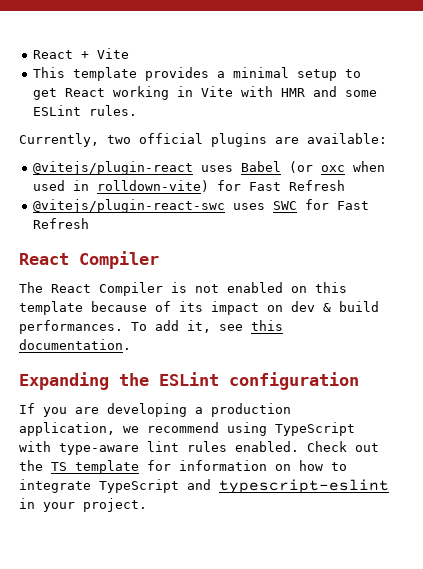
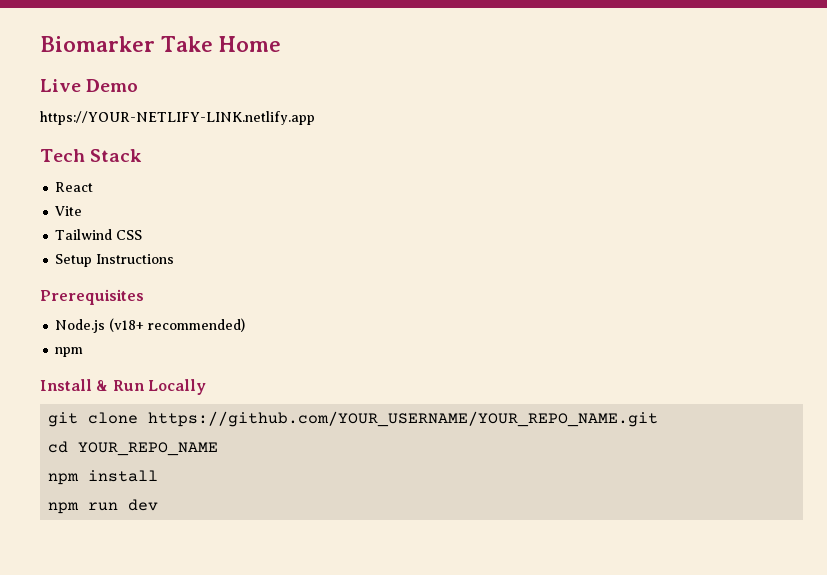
- React + Vite
+ Biomarker Take Home
+ Live Demo
+ https://YOUR-NETLIFY-LINK.netlify.app
+ Tech Stack
+ React
+ Vite
- This template provides a minimal setup to get React working in Vite with HMR and some ESLint rules.
- Currently, two official plugins are available:
- @vitejs/plugin-react uses Babel (or oxc when used in rolldown-vite) for Fast Refresh
- @vitejs/plugin-react-swc uses SWC for Fast Refresh
- React Compiler
- The React Compiler is not enabled on this template because of its impact on dev & build performances. To add it, see this documentation.
- Expanding the ESLint configuration
- If you are developing a production application, we recommend using TypeScript with type-aware lint rules enabled. Check out the TS template for information on how to integrate TypeScript and typescript-eslint in your project.
+ Tailwind CSS
+ Setup Instructions
+ Prerequisites
+ Node.js (v18+ recommended)
+ npm
+ Install & Run Locally
+ git clone https://github.com/YOUR_USERNAME/YOUR_REPO_NAME.git
+ cd YOUR_REPO_NAME
+ npm install
+ npm run dev

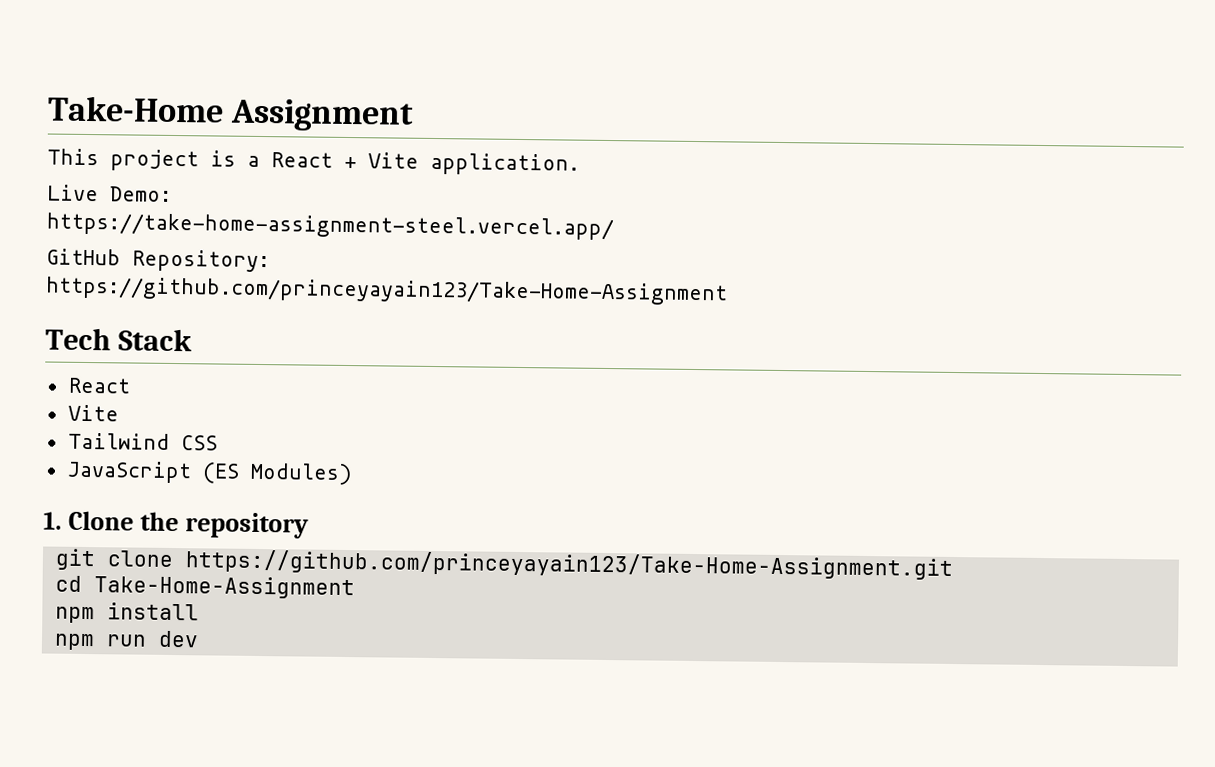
- Biomarker Take Home
- Live Demo
- https://YOUR-NETLIFY-LINK.netlify.app
+ Take-Home Assignment
+ This project is a React + Vite application.
+ Live Demo:
+ https://take-home-assignment-steel.vercel.app/
+ GitHub Repository:
+ https://github.com/princeyayain123/Take-Home-Assignment
- Setup Instructions
- Prerequisites
- Node.js (v18+ recommended)
- npm
- Install & Run Locally
+ JavaScript (ES Modules)
+ 1. Clone the repository
- git clone https://github.com/YOUR_USERNAME/YOUR_REPO_NAME.git
+ git clone https://github.com/princeyayain123/Take-Home-Assignment.git
- cd YOUR_REPO_NAME
+ cd Take-Home-Assignment

